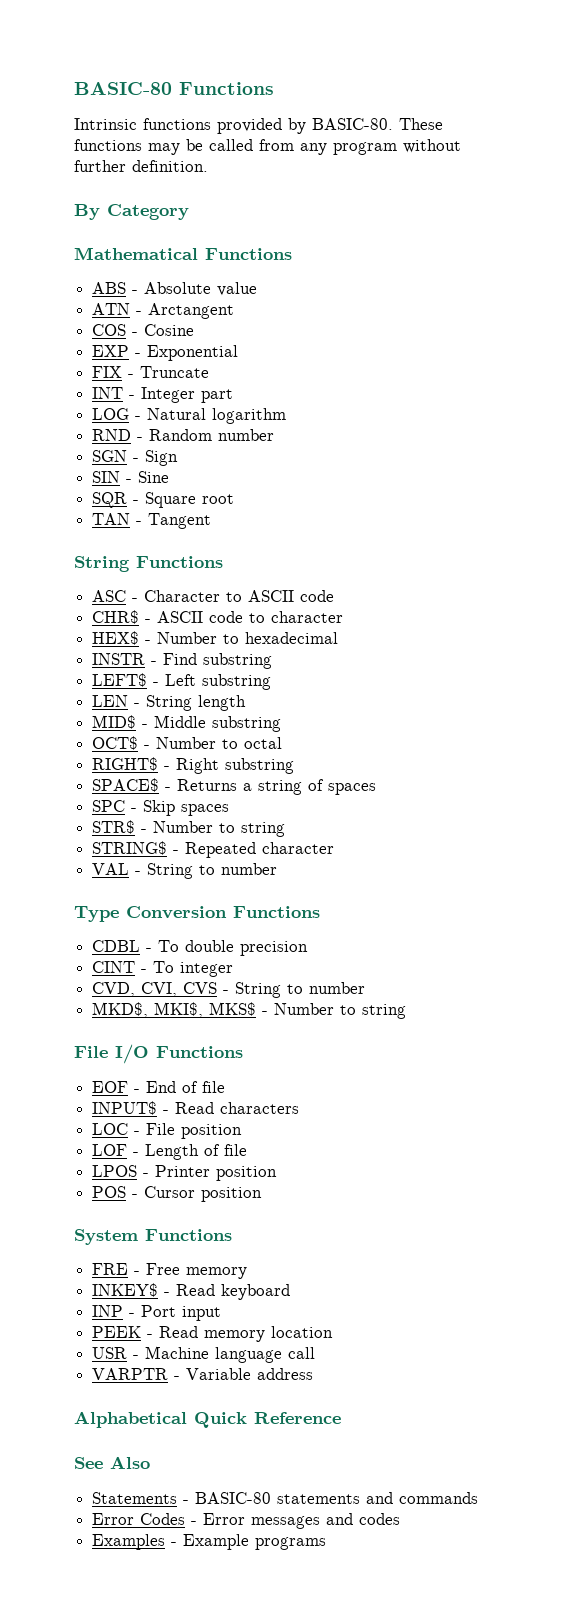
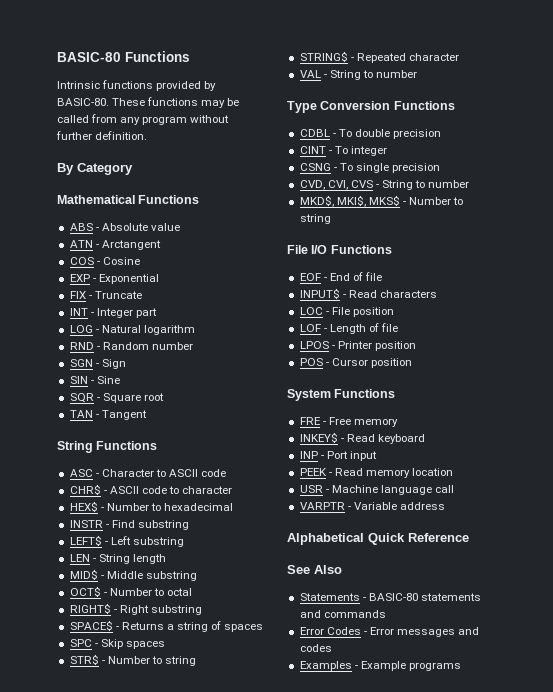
+ CSNG - To single precision

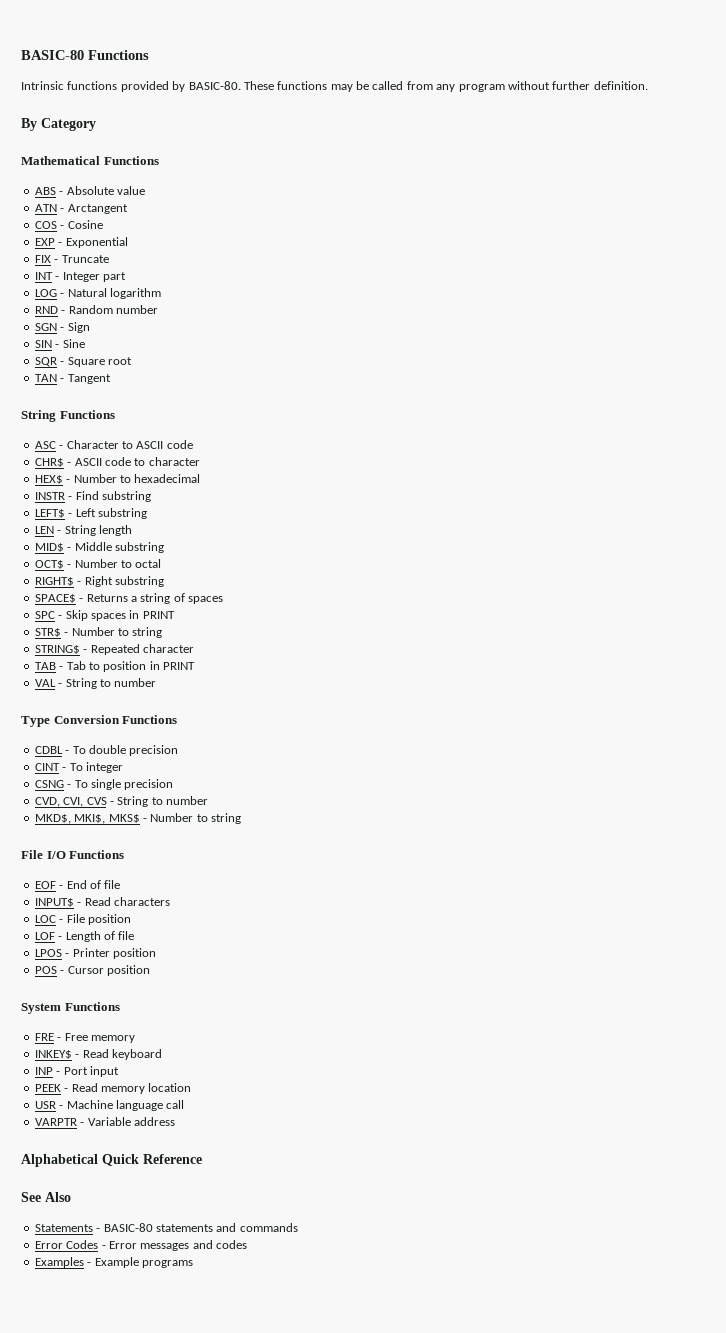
- SPC - Skip spaces
+ SPC - Skip spaces in PRINT
+ TAB - Tab to position in PRINT

